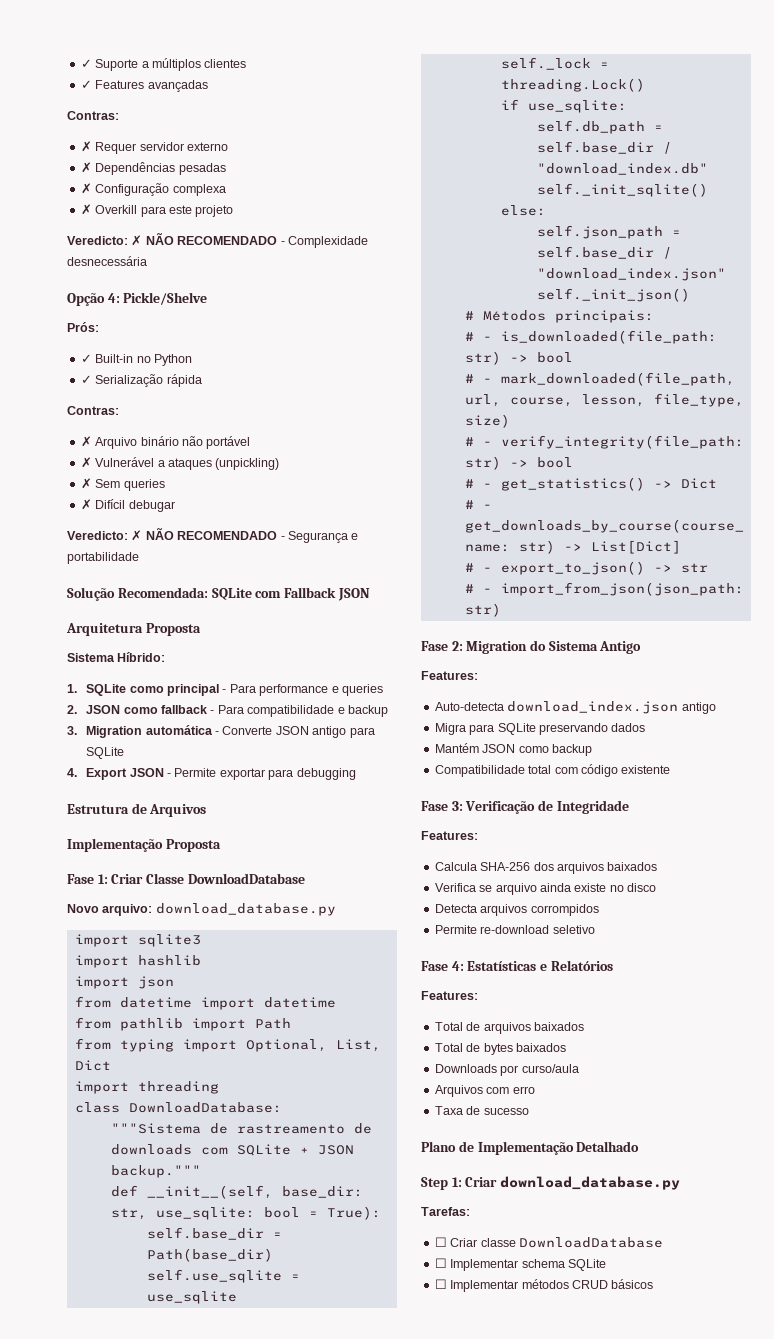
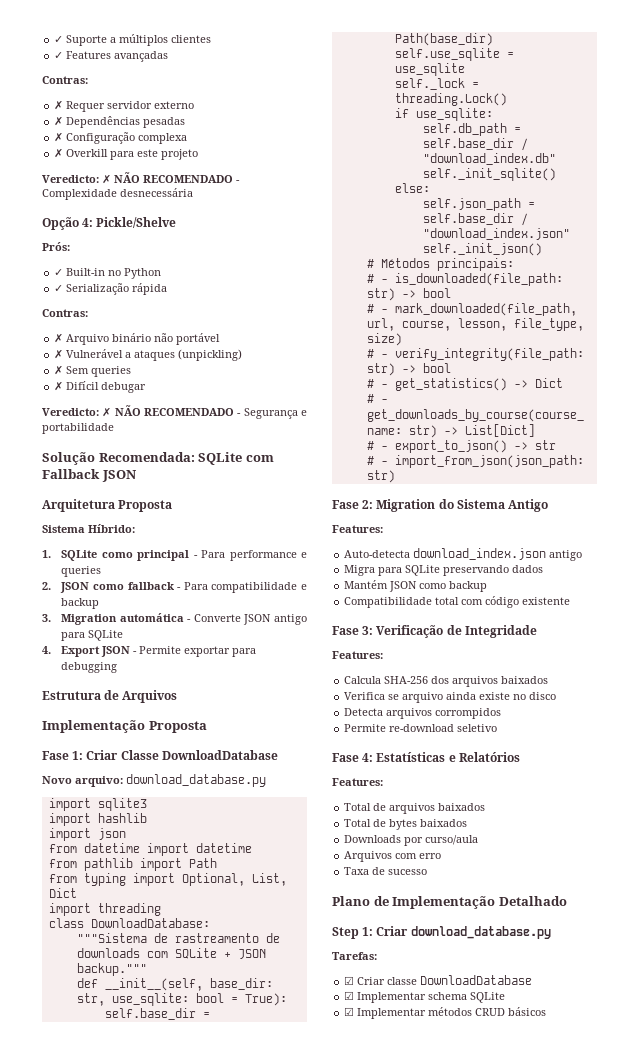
- ☐ Criar classe DownloadDatabase
+ ☑ Criar classe DownloadDatabase
- ☐ Implementar schema SQLite
+ ☑ Implementar schema SQLite
- ☐ Implementar métodos CRUD básicos
+ ☑ Implementar métodos CRUD básicos

